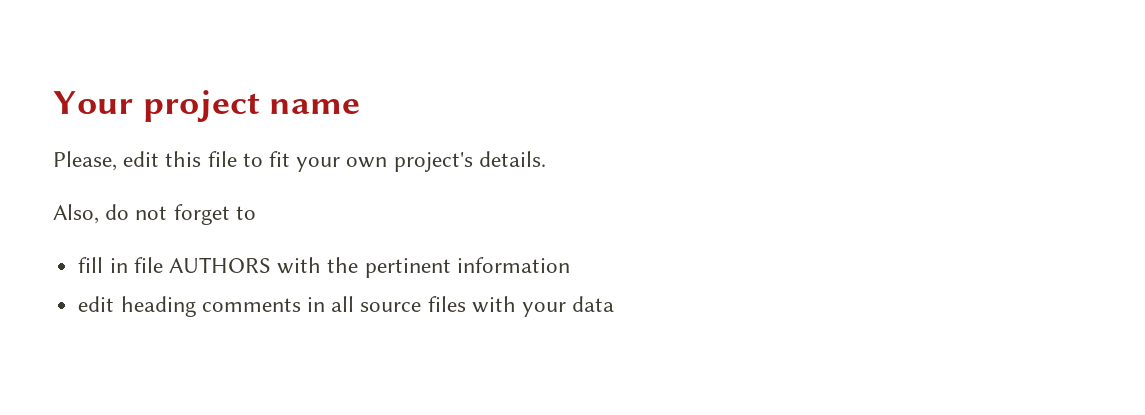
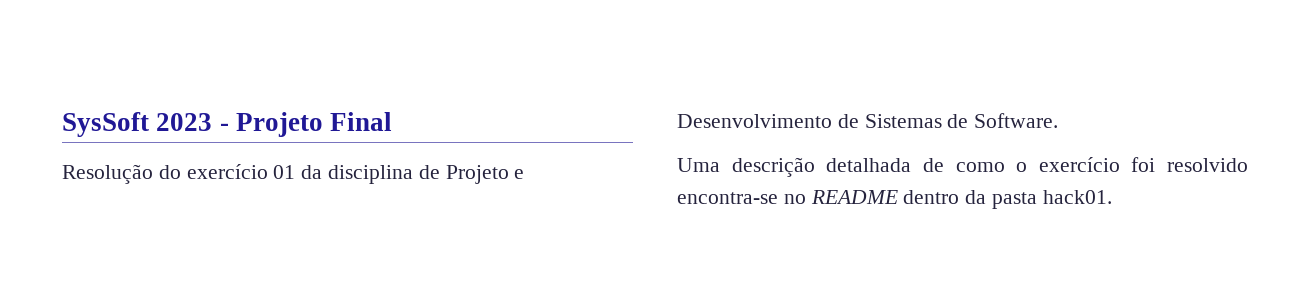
- Your project name
- Please, edit this file to fit your own project's details.
- Also, do not forget to
- fill in file AUTHORS with the pertinent information
- edit heading comments in all source files with your data
+ SysSoft 2023 - Projeto Final
+ Resolução do exercício 01 da disciplina de Projeto e Desenvolvimento de Sistemas de Software.
+ Uma descrição detalhada de como o exercício foi resolvido encontra-se no README dentro da pasta hack01.

